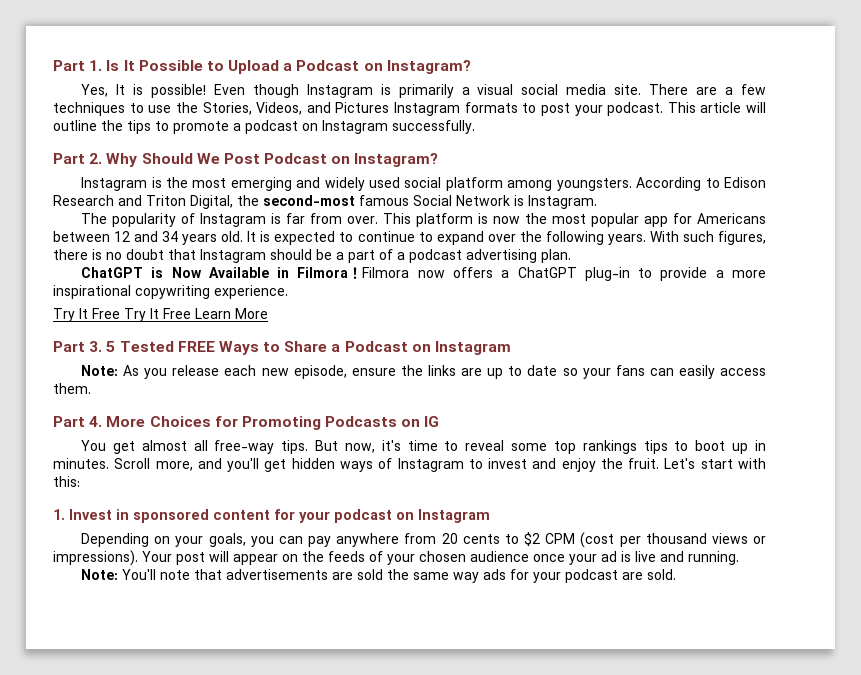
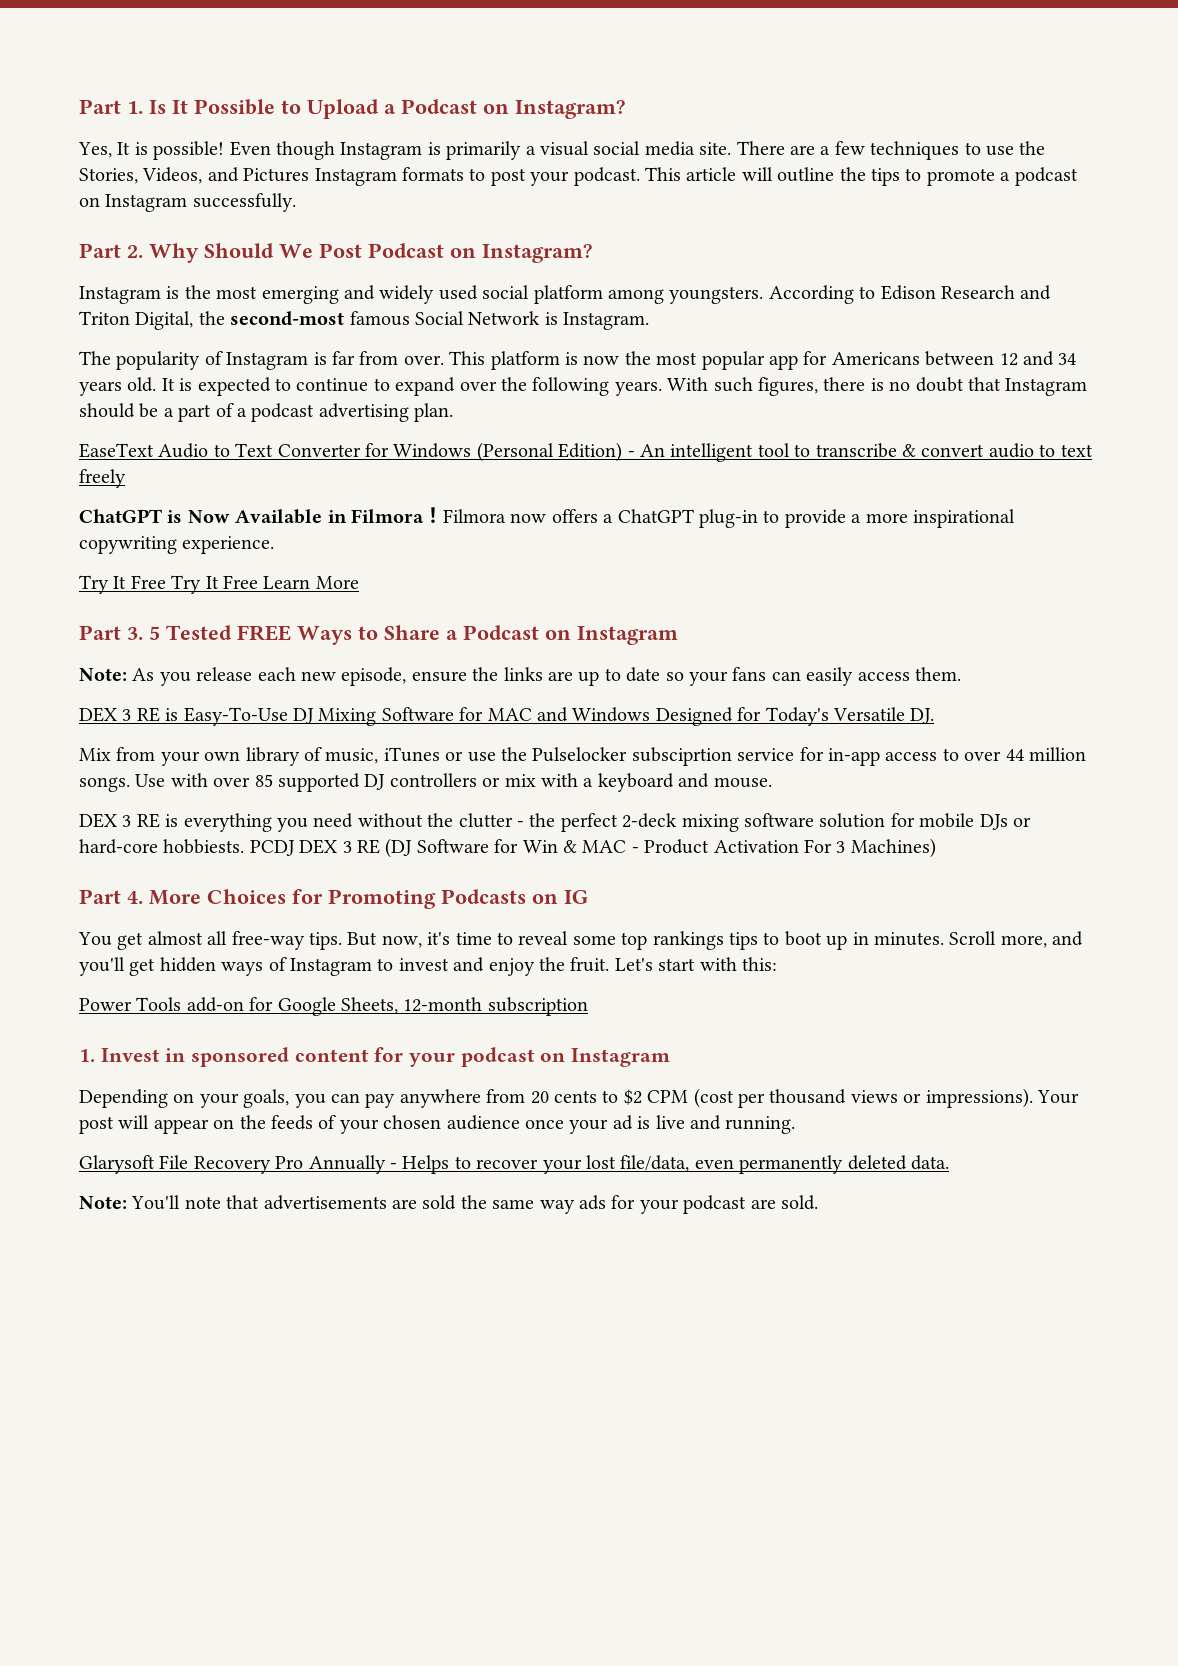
+ EaseText Audio to Text Converter for Windows (Personal Edition) - An intelligent tool to transcribe & convert audio to text freely
+ DEX 3 RE is Easy-To-Use DJ Mixing Software for MAC and Windows Designed for Today's Versatile DJ.
+ Mix from your own library of music, iTunes or use the Pulselocker subsciprtion service for in-app access to over 44 million songs. Use with over 85 supported DJ controllers or mix with a keyboard and mouse.
+ DEX 3 RE is everything you need without the clutter - the perfect 2-deck mixing software solution for mobile DJs or hard-core hobbiests. PCDJ DEX 3 RE (DJ Software for Win & MAC - Product Activation For 3 Machines)
+ Power Tools add-on for Google Sheets, 12-month subscription
+ Glarysoft File Recovery Pro Annually - Helps to recover your lost file/data, even permanently deleted data.

